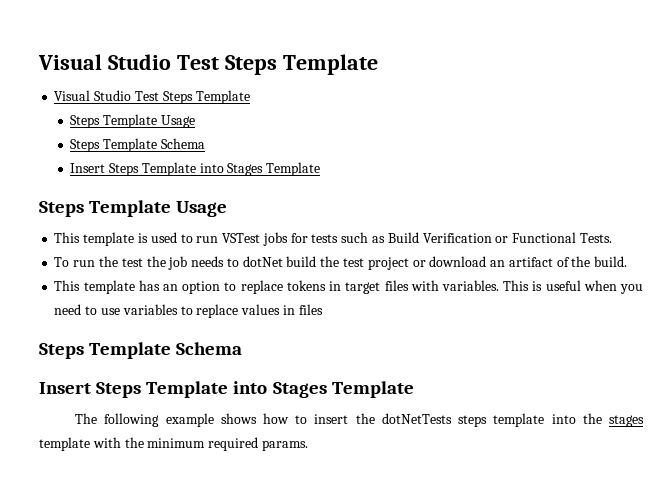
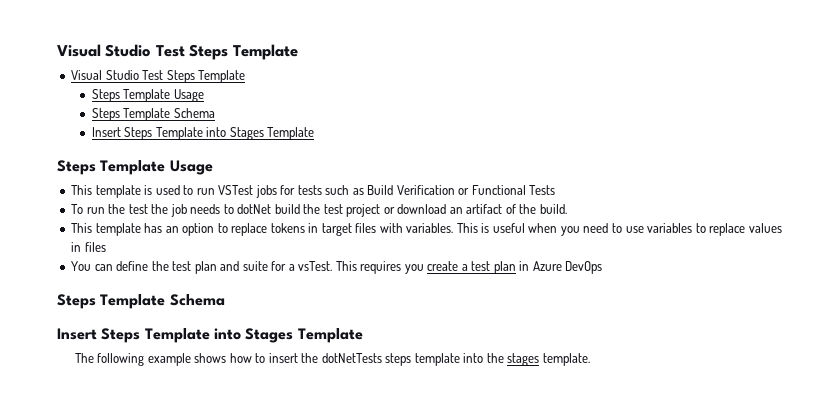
- This template is used to run VSTest jobs for tests such as Build Verification or Functional Tests.
+ This template is used to run VSTest jobs for tests such as Build Verification or Functional Tests
+ You can define the test plan and suite for a vsTest. This requires you create a test plan in Azure DevOps
- The following example shows how to insert the dotNetTests steps template into the stages template with the minimum required params.
+ The following example shows how to insert the dotNetTests steps template into the stages template.

